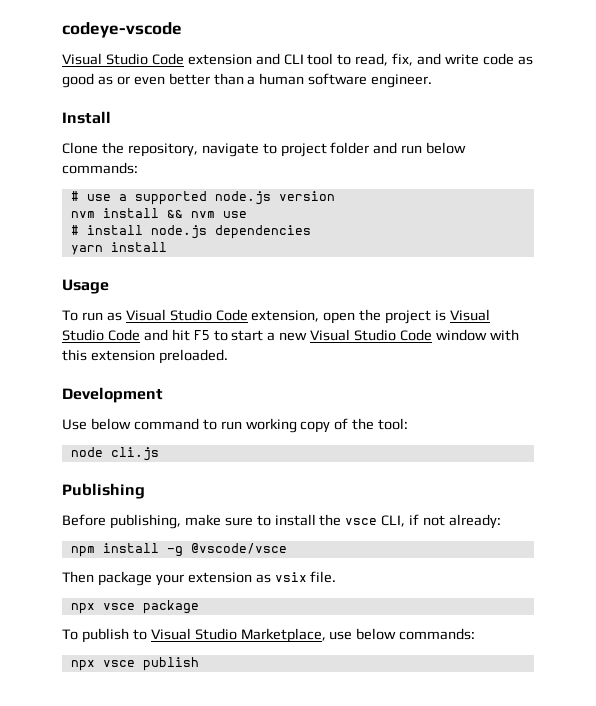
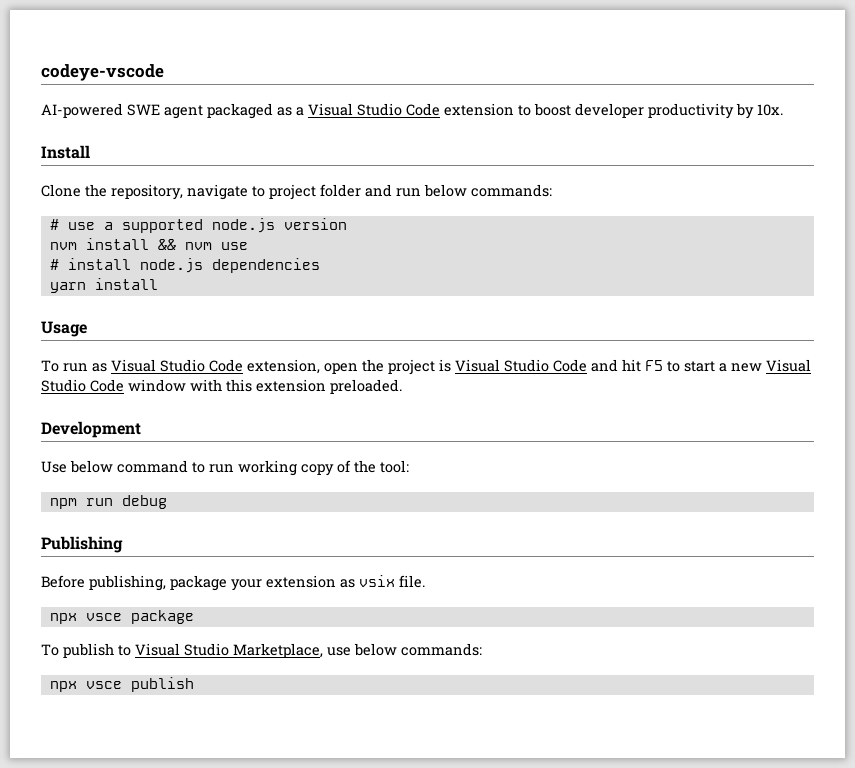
- Visual Studio Code extension and CLI tool to read, fix, and write code as good as or even better than a human software engineer.
+ AI-powered SWE agent packaged as a Visual Studio Code extension to boost developer productivity by 10x.
- node cli.js
+ npm run debug
- Before publishing, make sure to install the vsce CLI, if not already:
- npm install -g @vscode/vsce
- Then package your extension as vsix file.
+ Before publishing, package your extension as vsix file.

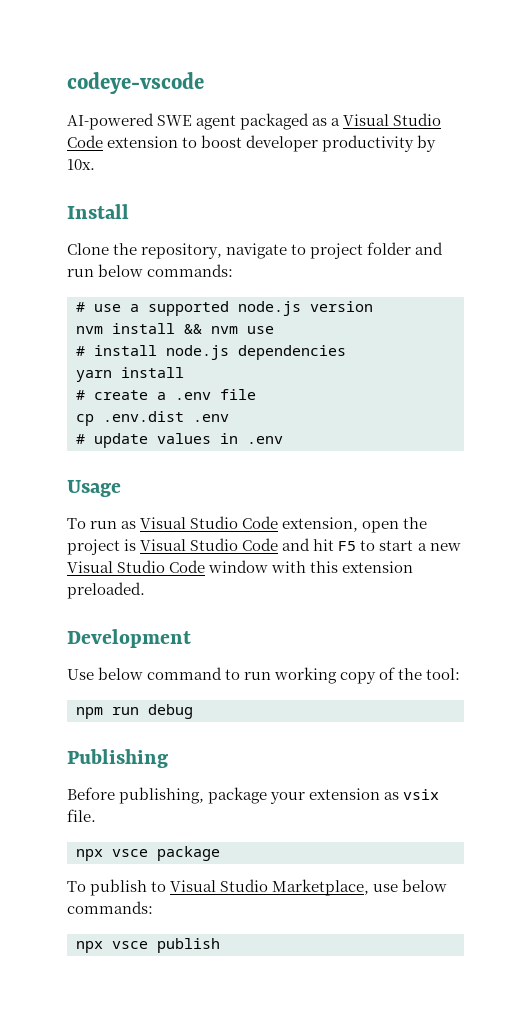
+ # create a .env file
+ cp .env.dist .env
+ # update values in .env

